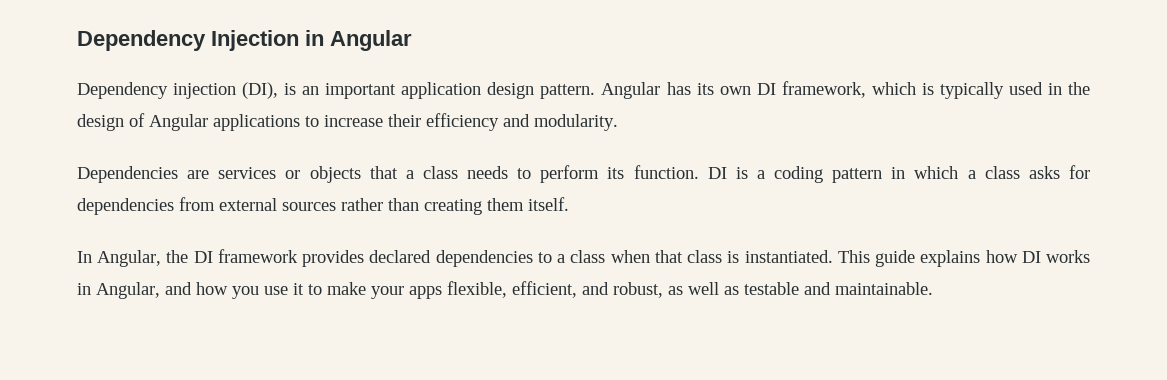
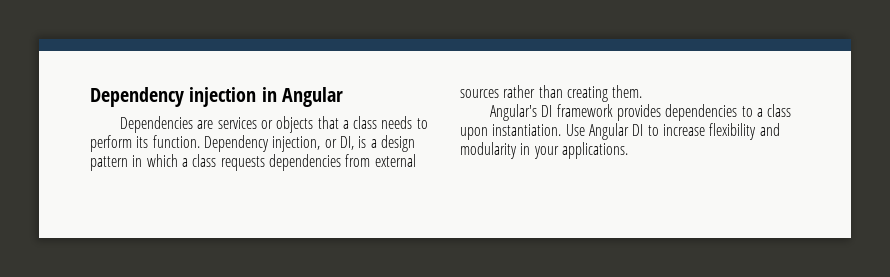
- Dependency Injection in Angular
+ Dependency injection in Angular
- Dependency injection (DI), is an important application design pattern. Angular has its own DI framework, which is typically used in the design of Angular applications to increase their efficiency and modularity.
- DI is a coding pattern in which a class asks for dependencies from external sources rather than creating them itself.
- In Angular, the DI framework provides declared dependencies to a class when that class is instantiated. This guide explains how DI works in Angular, and how you use it to make your apps flexible, efficient, and robust, as well as testable and maintainable.
+ Dependency injection, or DI, is a design pattern in which a class requests dependencies from external sources rather than creating them.
+ Angular's DI framework provides dependencies to a class upon instantiation. Use Angular DI to increase flexibility and modularity in your applications.

